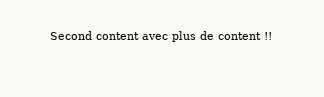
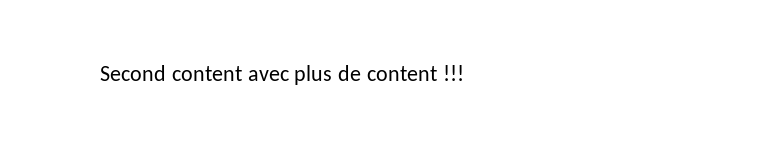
- Second content avec plus de content !!
+ Second content avec plus de content !!!

